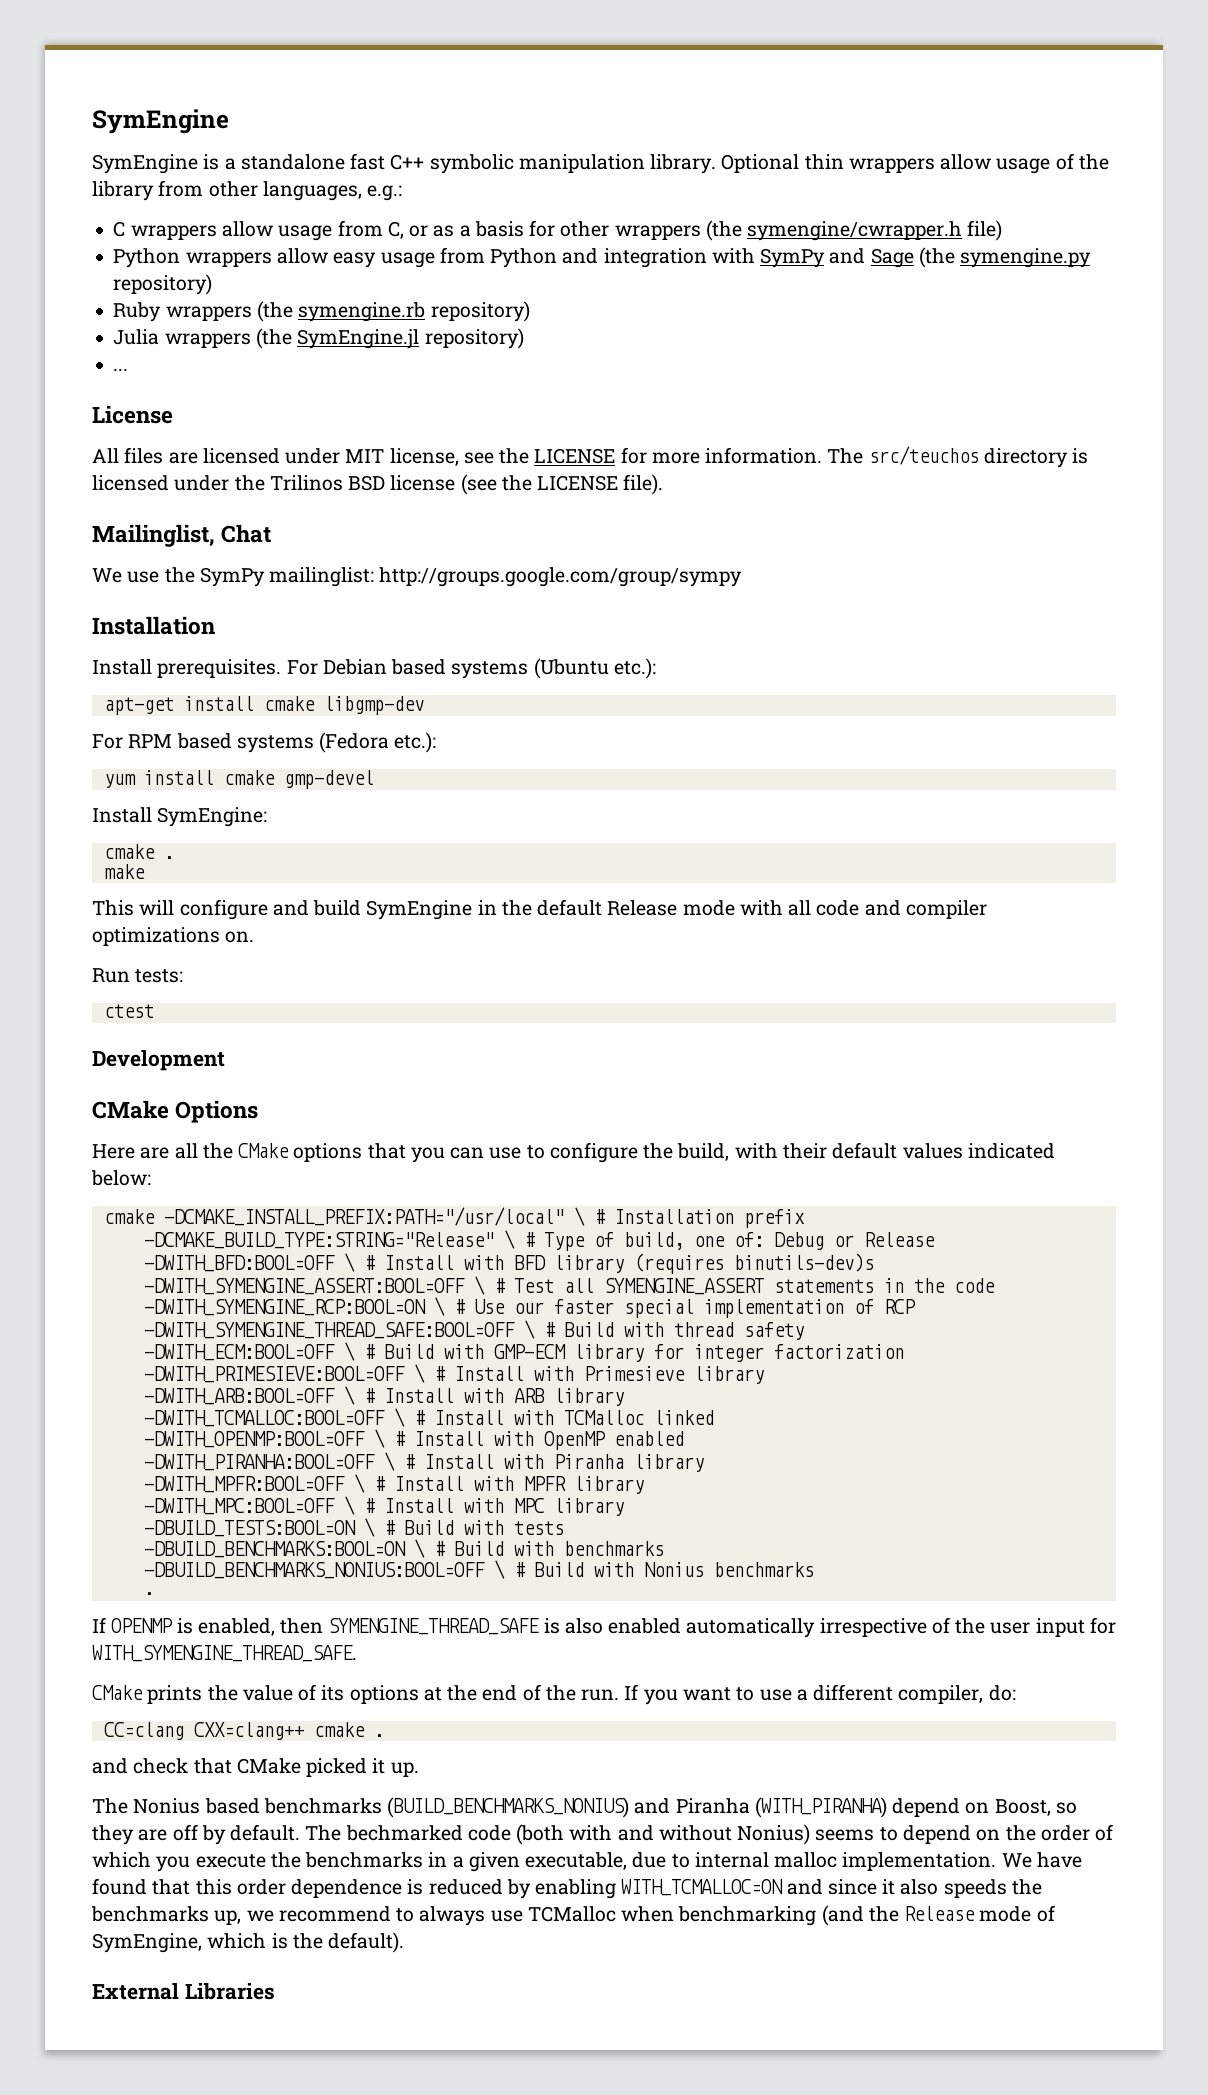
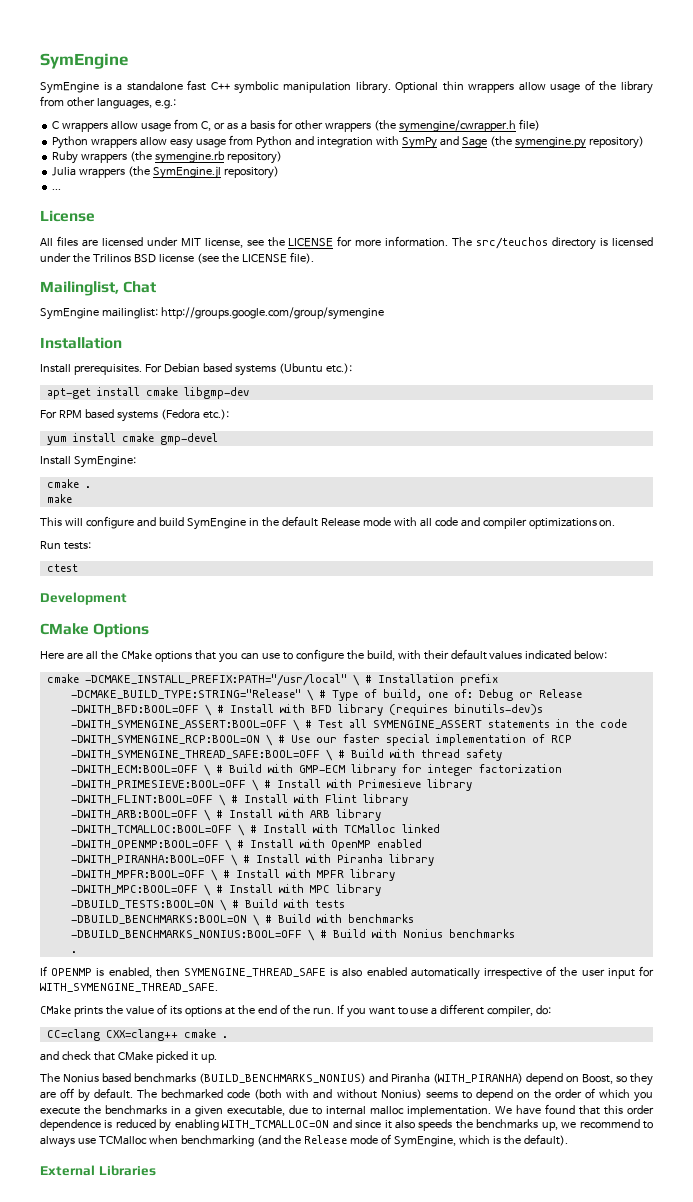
- We use the SymPy mailinglist: http://groups.google.com/group/sympy
+ SymEngine mailinglist: http://groups.google.com/group/symengine
+ -DWITH_FLINT:BOOL=OFF \ # Install with Flint library

